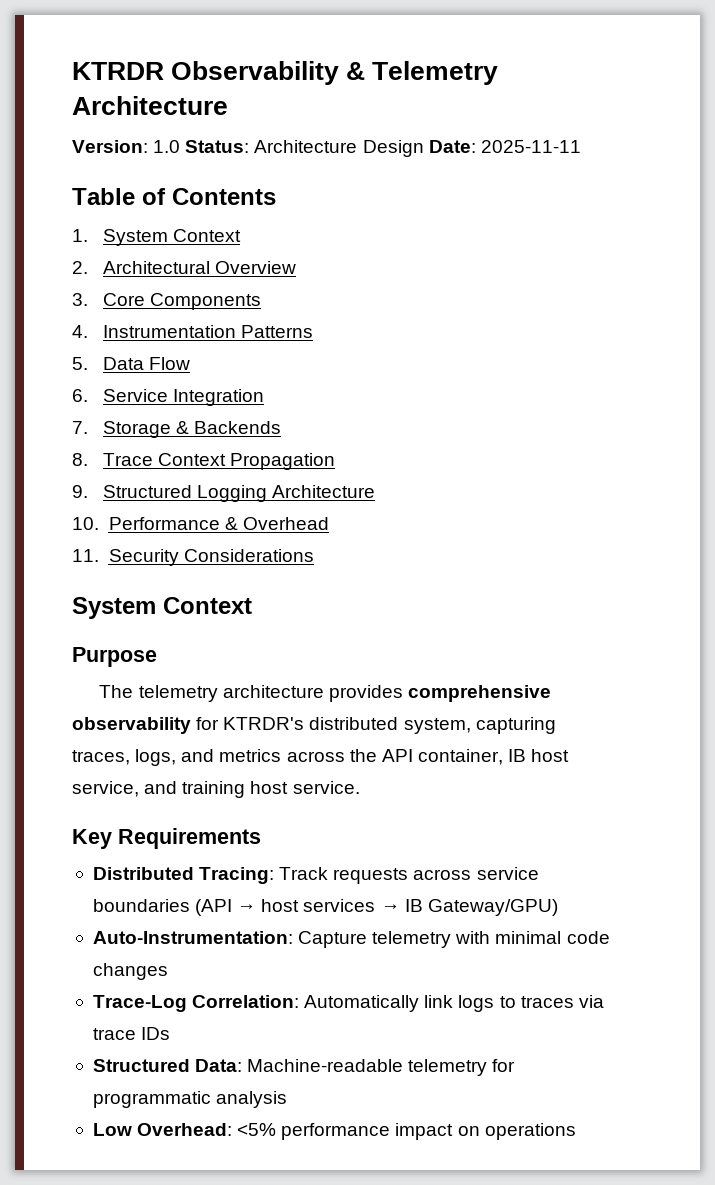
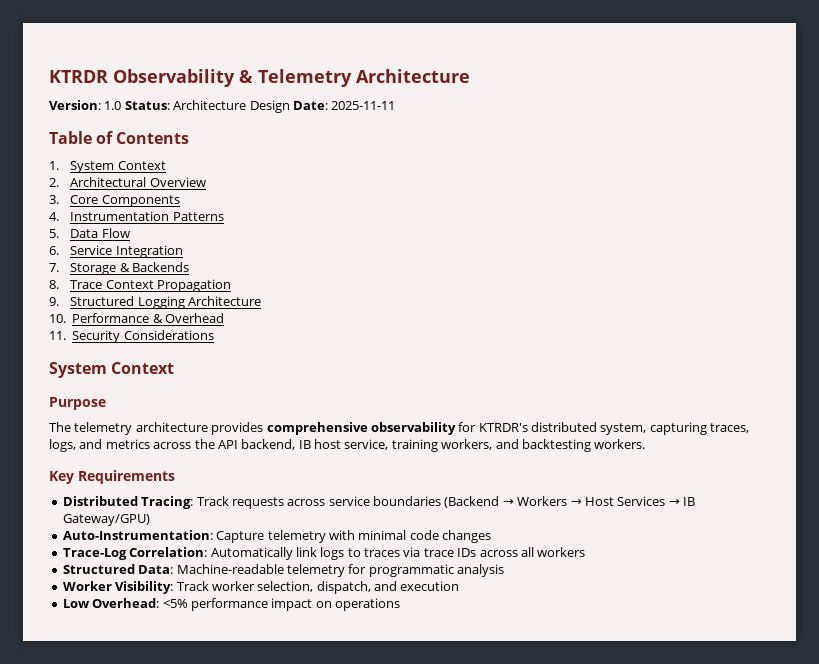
- The telemetry architecture provides comprehensive observability for KTRDR's distributed system, capturing traces, logs, and metrics across the API container, IB host service, and training host service.
+ The telemetry architecture provides comprehensive observability for KTRDR's distributed system, capturing traces, logs, and metrics across the API backend, IB host service, training workers, and backtesting workers.
- Distributed Tracing: Track requests across service boundaries (API → host services → IB Gateway/GPU)
+ Distributed Tracing: Track requests across service boundaries (Backend → Workers → Host Services → IB Gateway/GPU)
- Trace-Log Correlation: Automatically link logs to traces via trace IDs
+ Trace-Log Correlation: Automatically link logs to traces via trace IDs across all workers
+ Worker Visibility: Track worker selection, dispatch, and execution

